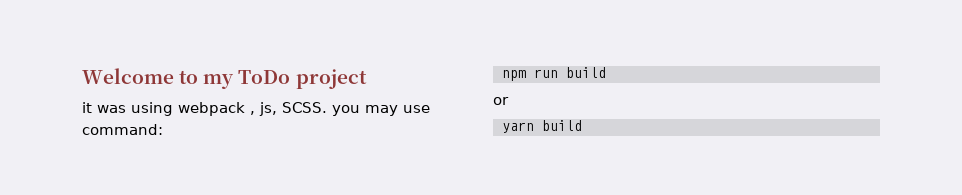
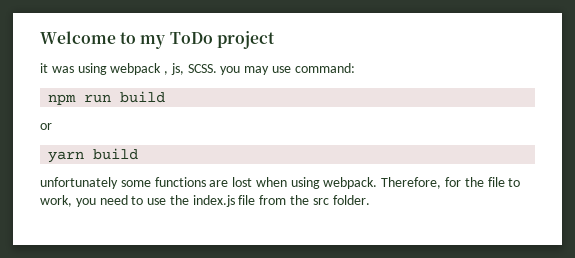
+ unfortunately some functions are lost when using webpack. Therefore, for the file to work, you need to use the index.js file from the src folder.

